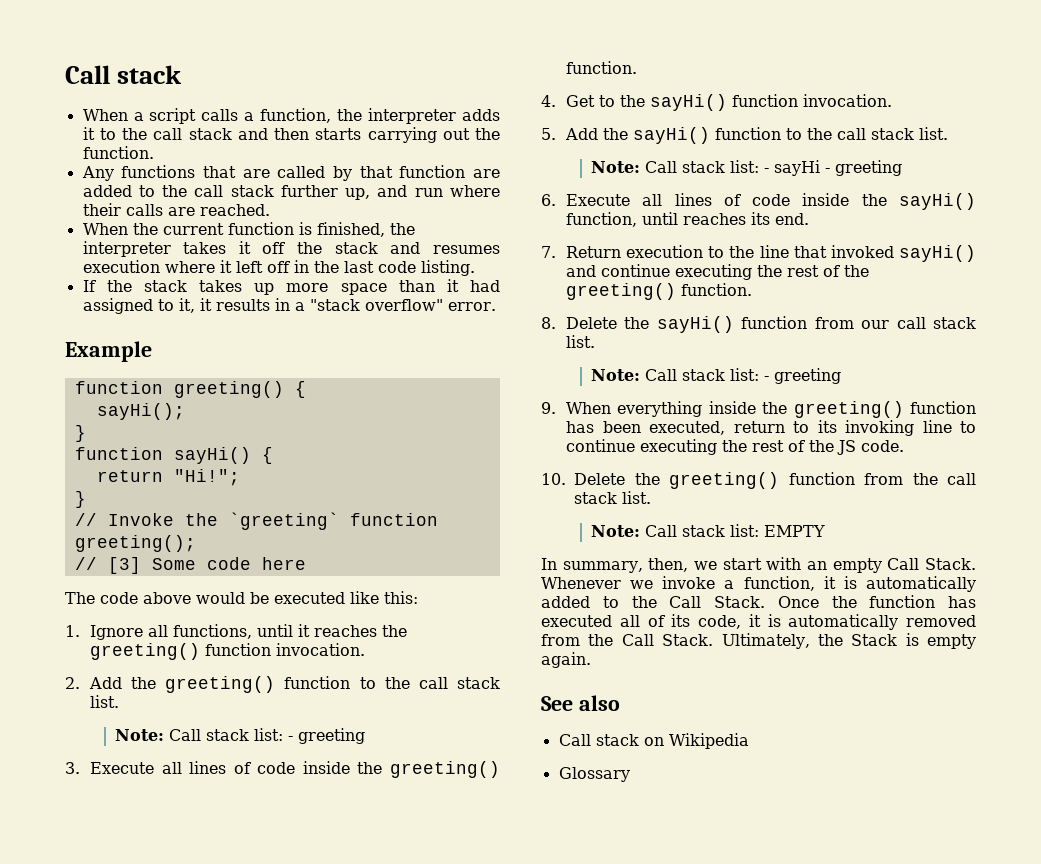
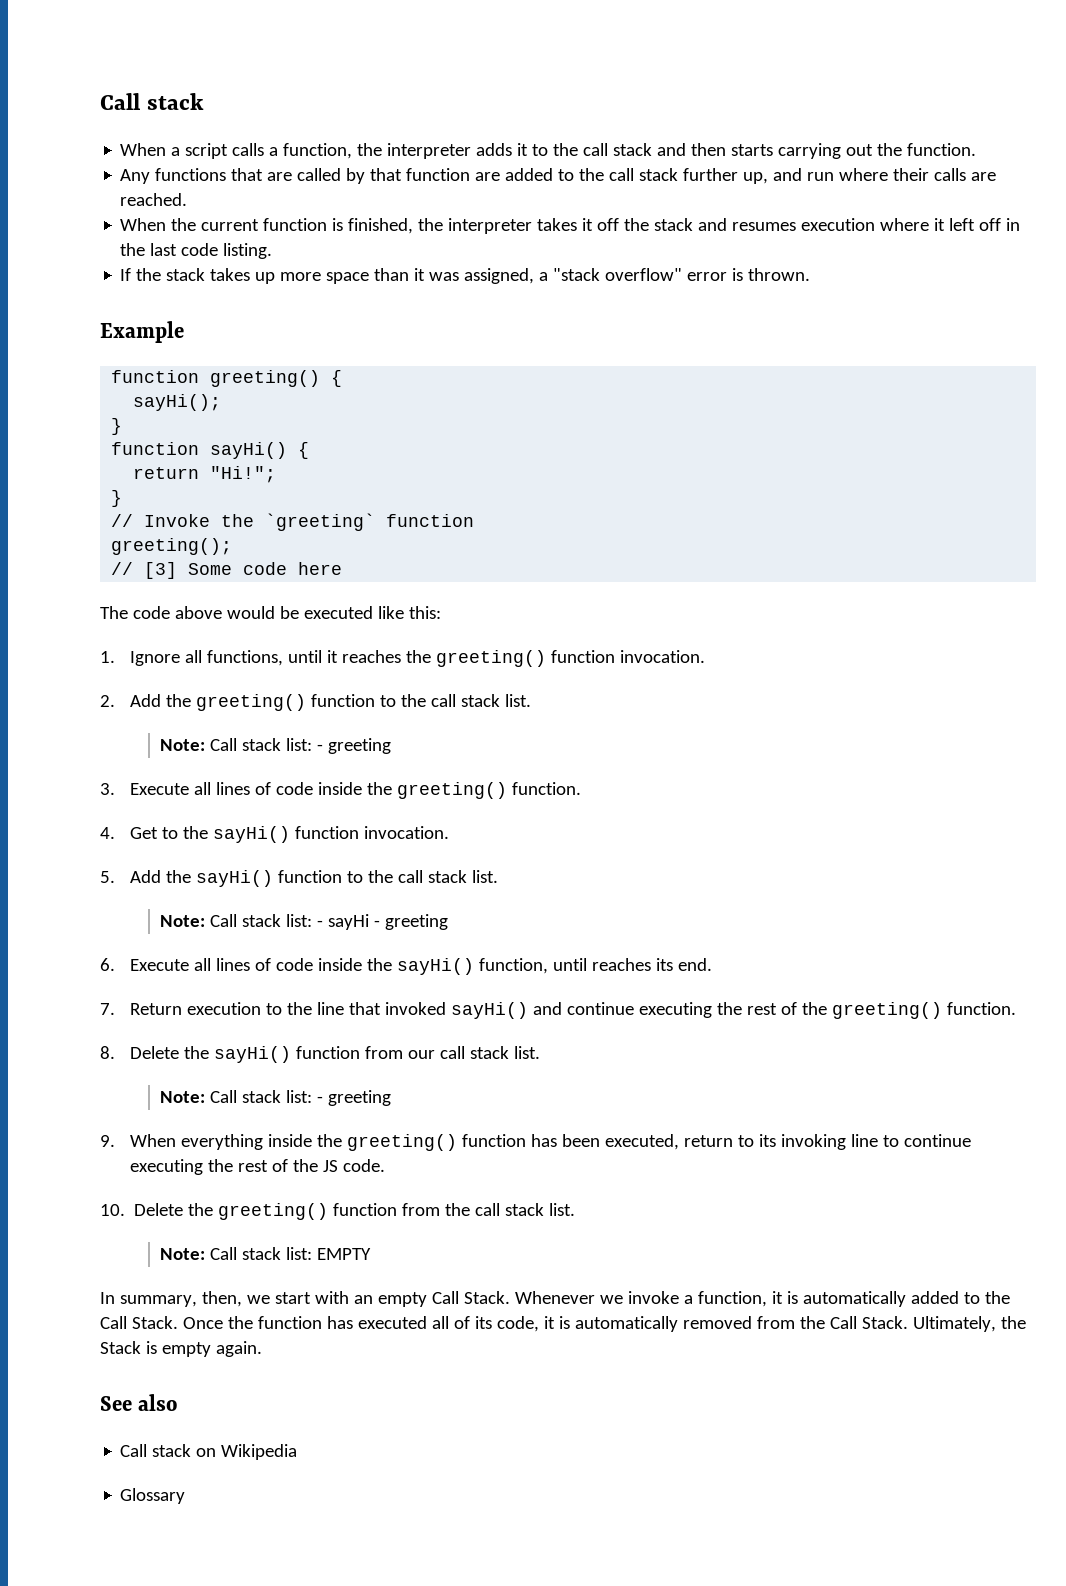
- If the stack takes up more space than it had assigned to it, it results in a "stack overflow" error.
+ If the stack takes up more space than it was assigned, a "stack overflow" error is thrown.

